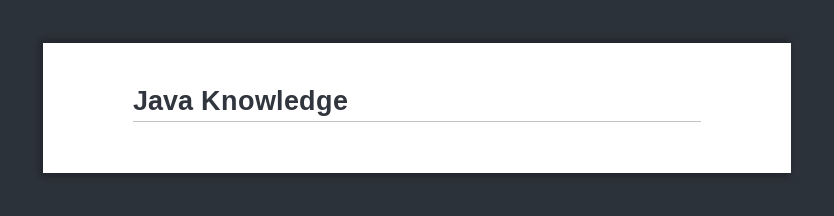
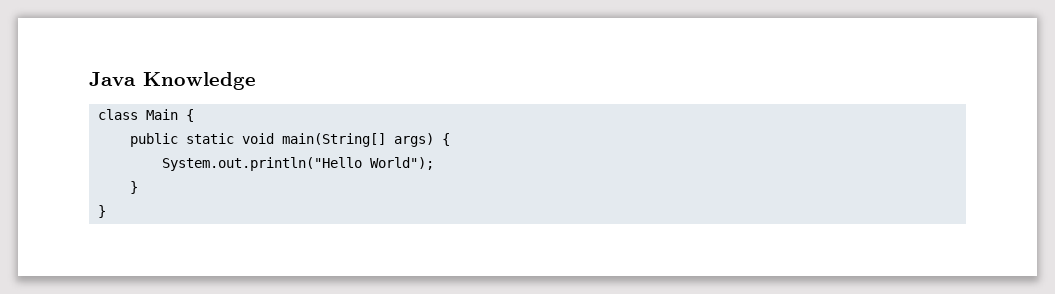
+ class Main {
+ public static void main(String[] args) {
+ System.out.println("Hello World");
+ }
+ }

